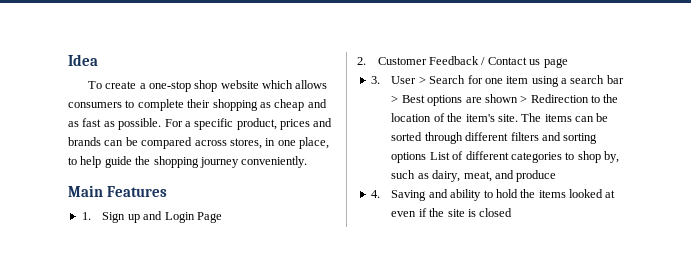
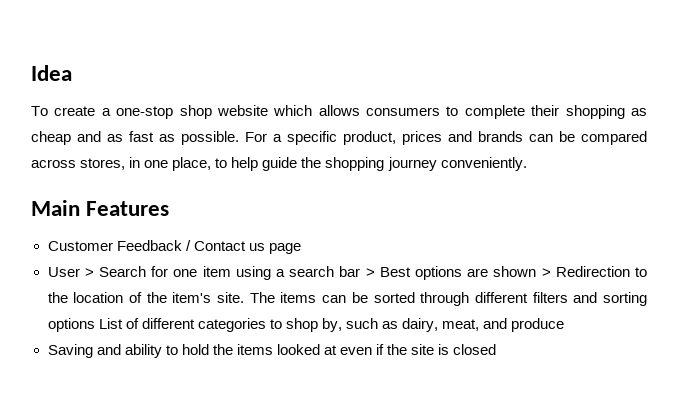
- 1. Sign up and Login Page
- 2. Customer Feedback / Contact us page
+ Customer Feedback / Contact us page
- 3. User > Search for one item using a search bar > Best options are shown > Redirection to the location of the item's site.
+ User > Search for one item using a search bar > Best options are shown > Redirection to the location of the item's site.
- 4. Saving and ability to hold the items looked at even if the site is closed
+ Saving and ability to hold the items looked at even if the site is closed

